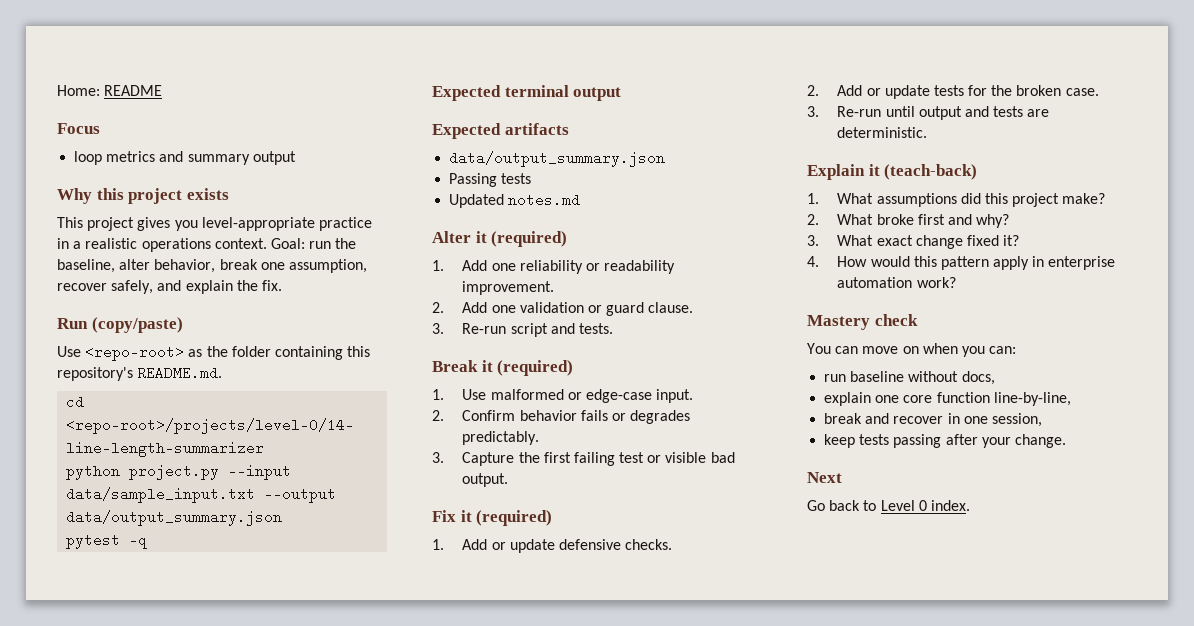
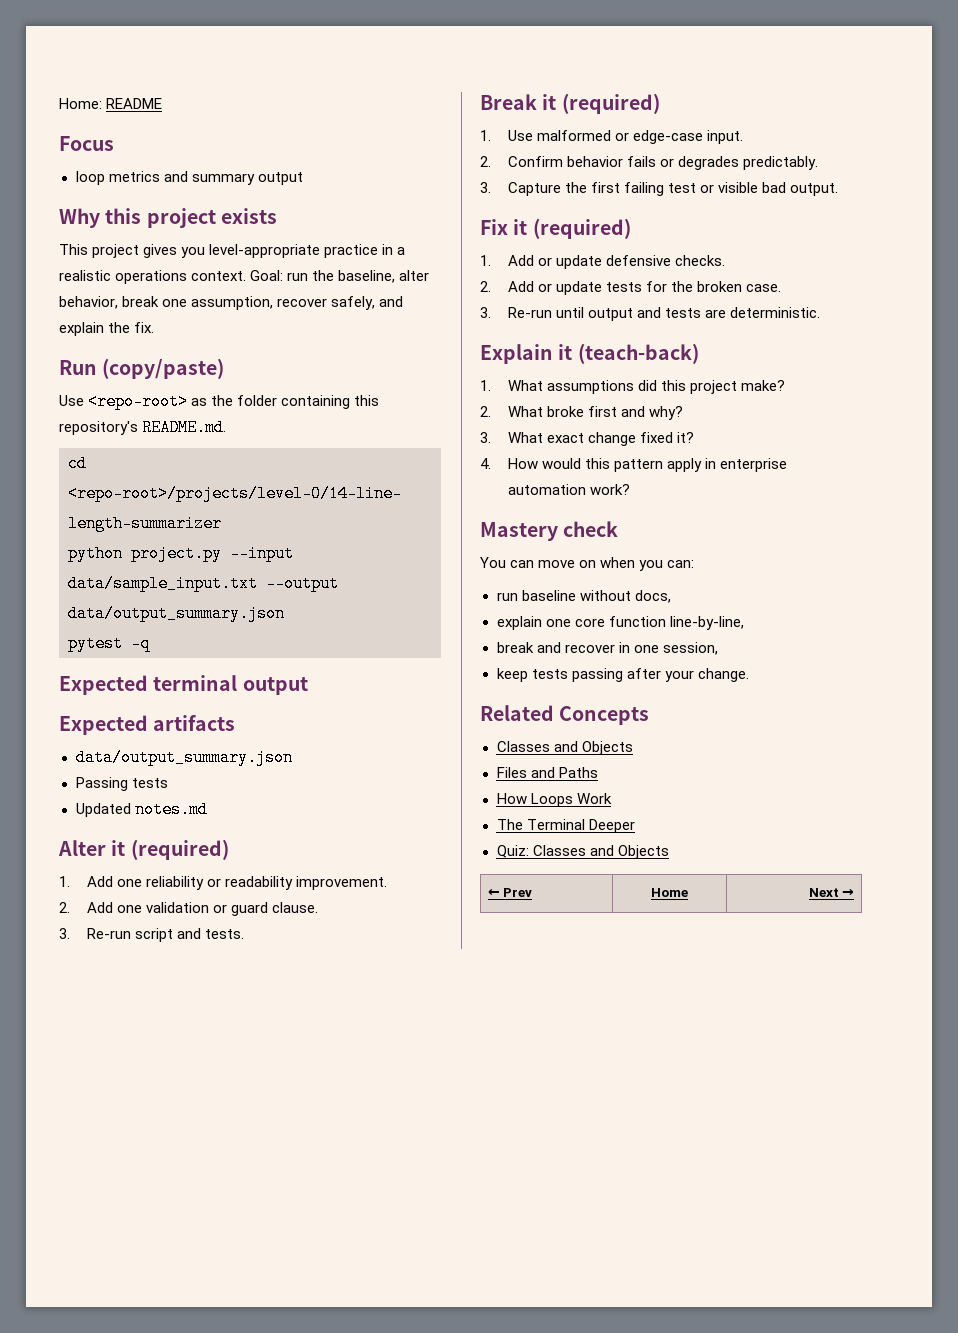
- Next
- Go back to Level 0 index.
+ Related Concepts
+ Classes and Objects
+ Files and Paths
+ How Loops Work
+ The Terminal Deeper
+ Quiz: Classes and Objects
+ ← Prev | Home | Next →

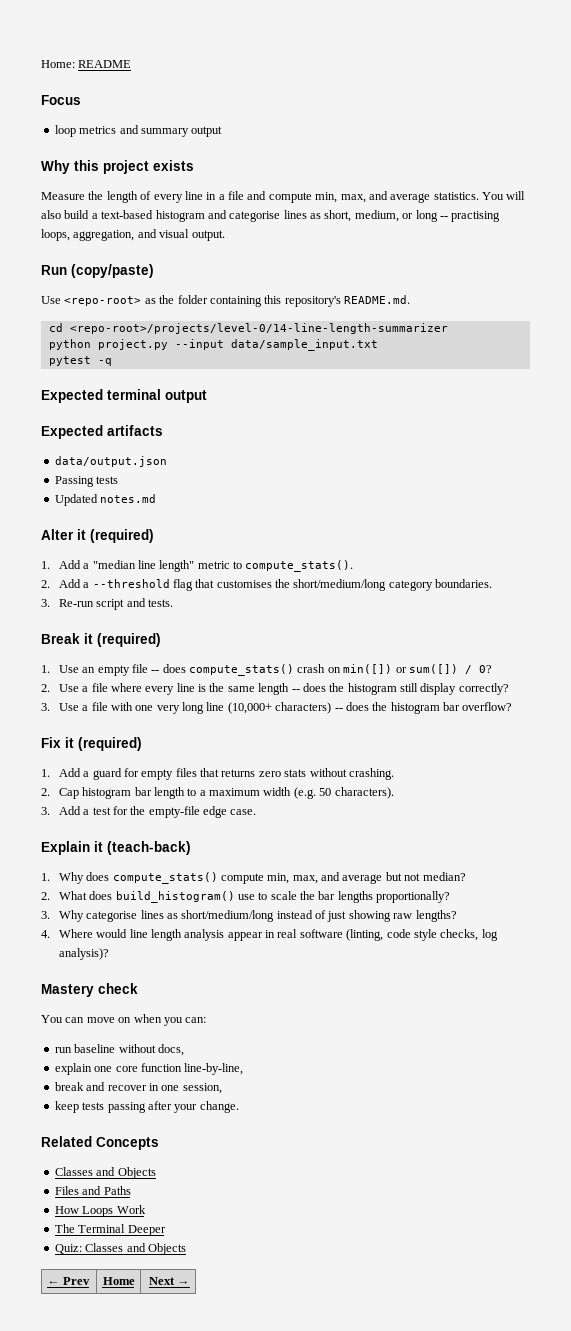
- This project gives you level-appropriate practice in a realistic operations context. Goal: run the baseline, alter behavior, break one assumption, recover safely, and explain the fix.
+ Measure the length of every line in a file and compute min, max, and average statistics. You will also build a text-based histogram and categorise lines as short, medium, or long -- practising loops, aggregation, and visual output.
- python project.py --input data/sample_input.txt --output data/output_summary.json
+ python project.py --input data/sample_input.txt
  Expected artifacts
- data/output_summary.json
+ data/output.json
- 1. Add one reliability or readability improvement.
- 2. Add one validation or guard clause.
+ 1. Add a "median line length" metric to compute_stats().
+ 2. Add a --threshold flag that customises the short/medium/long category boundaries.
- 1. Use malformed or edge-case input.
- 2. Confirm behavior fails or degrades predictably.
- 3. Capture the first failing test or visible bad output.
+ 1. Use an empty file -- does compute_stats() crash on min([]) or sum([]) / 0?
+ 2. Use a file where every line is the same length -- does the histogram still display correctly?
+ 3. Use a file with one very long line (10,000+ characters) -- does the histogram bar overflow?
- 1. Add or update defensive checks.
- 2. Add or update tests for the broken case.
- 3. Re-run until output and tests are deterministic.
+ 1. Add a guard for empty files that returns zero stats without crashing.
+ 2. Cap histogram bar length to a maximum width (e.g. 50 characters).
+ 3. Add a test for the empty-file edge case.
  Explain it (teach-back)
- 1. What assumptions did this project make?
- 2. What broke first and why?
- 3. What exact change fixed it?
- 4. How would this pattern apply in enterprise automation work?
+ 1. Why does compute_stats() compute min, max, and average but not median?
+ 2. What does build_histogram() use to scale the bar lengths proportionally?
+ 3. Why categorise lines as short/medium/long instead of just showing raw lengths?
+ 4. Where would line length analysis appear in real software (linting, code style checks, log analysis)?

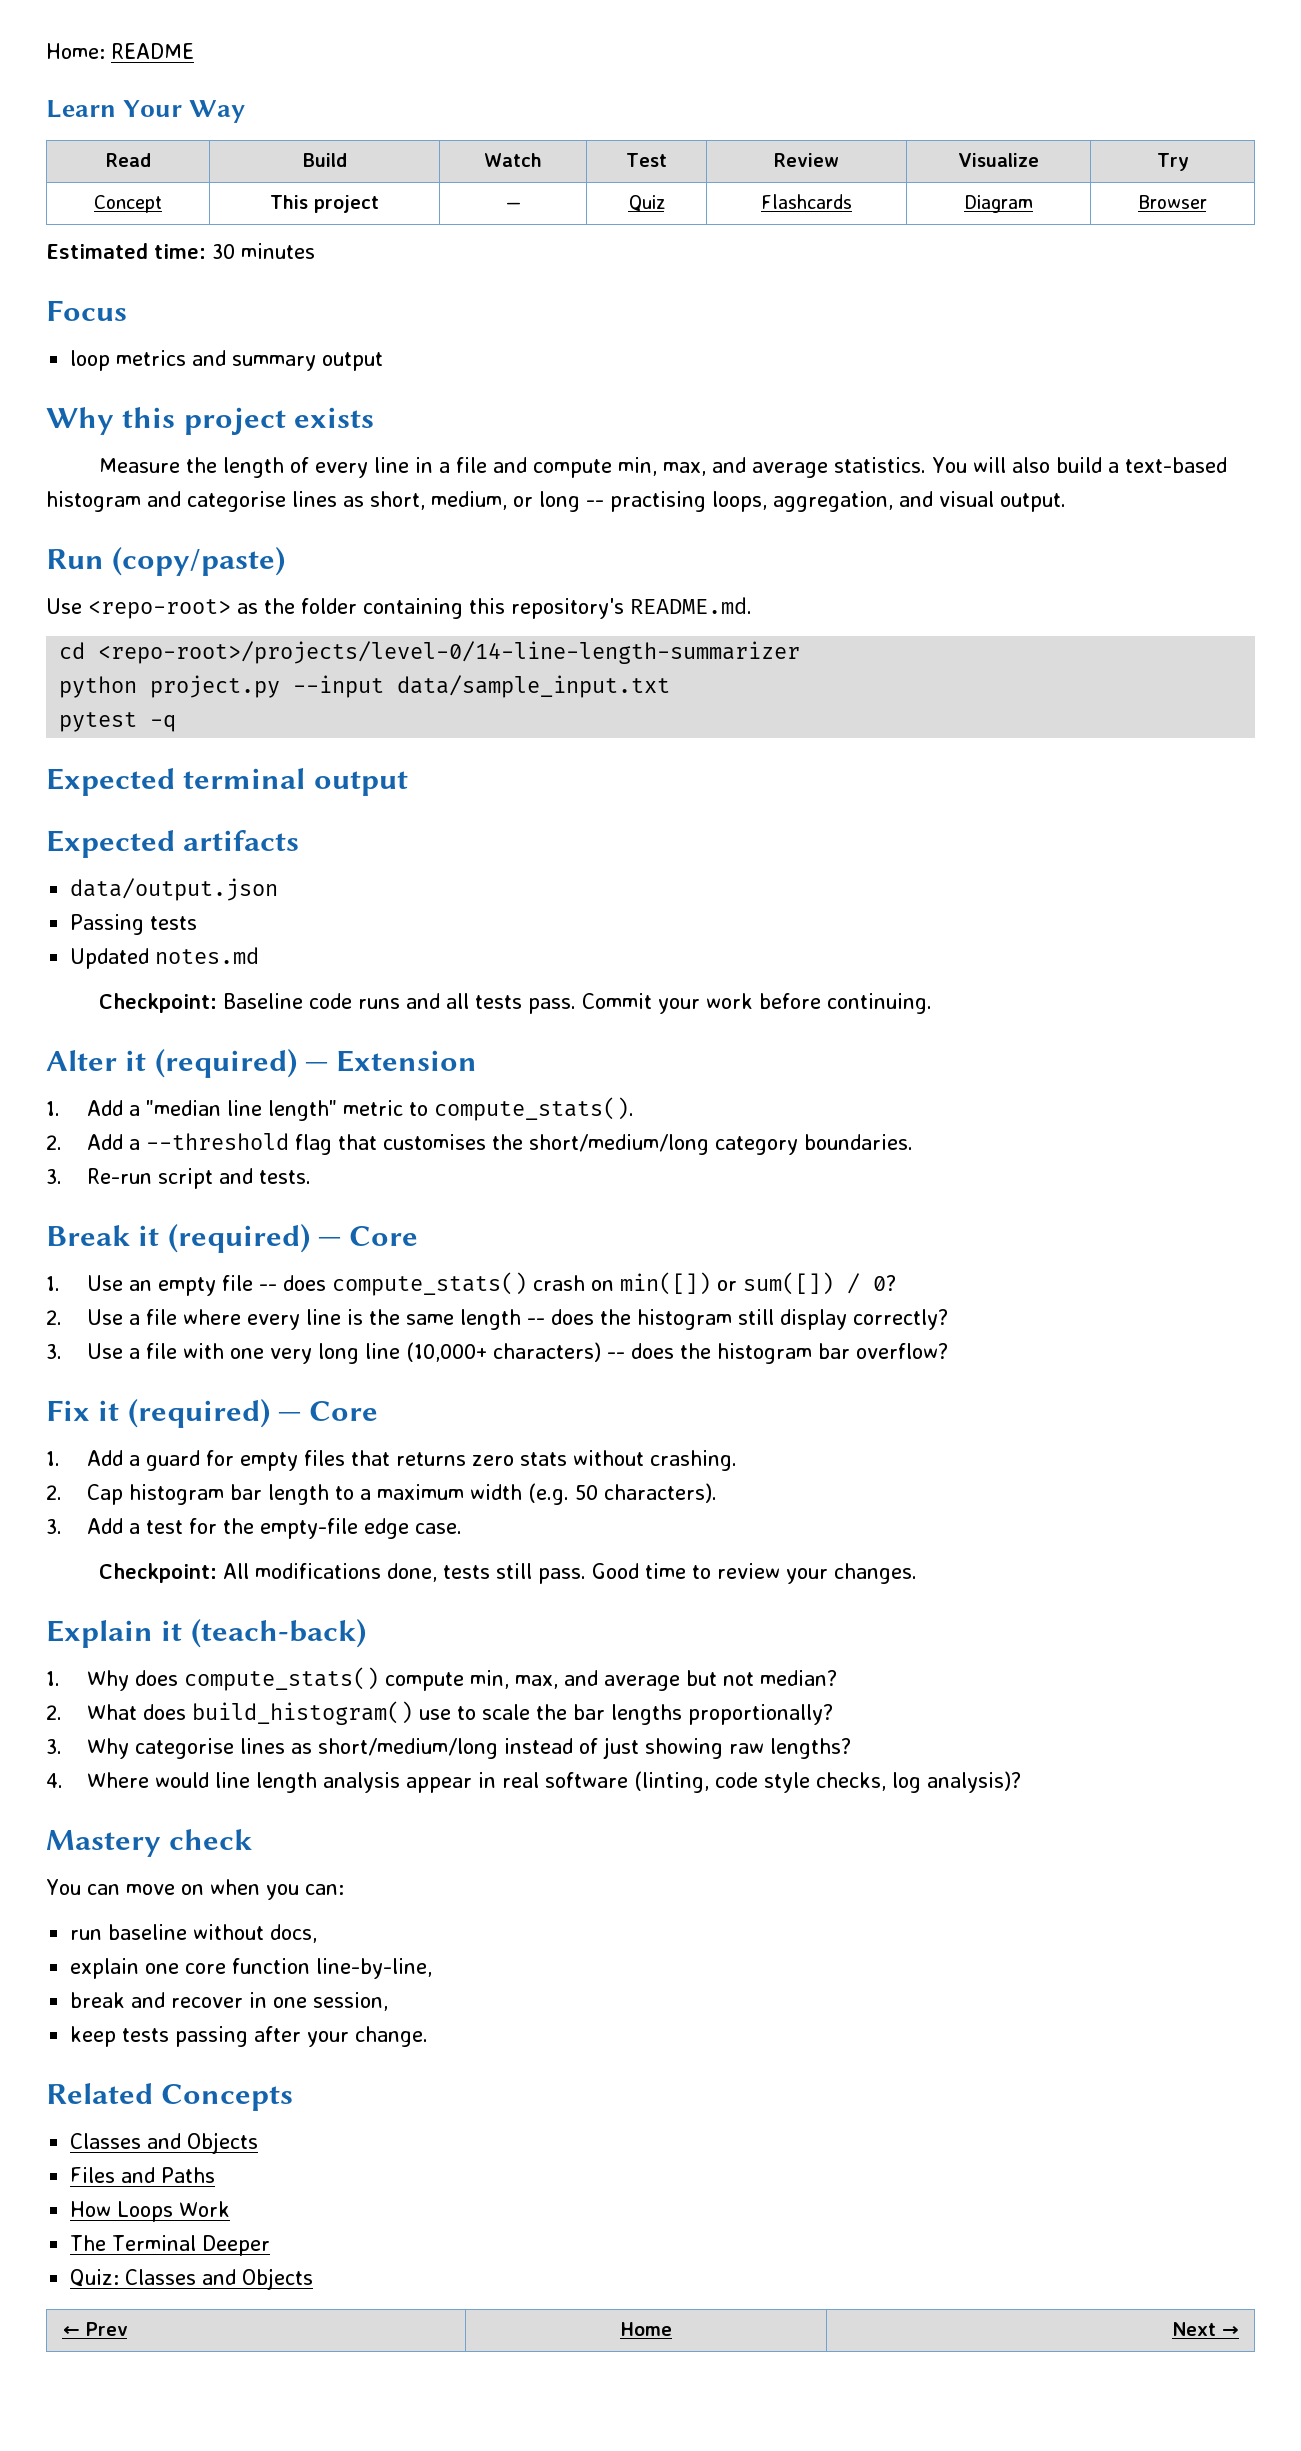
+ Learn Your Way
+ Read | Build | Watch | Test | Review | Visualize | Try
+ Concept | This project | — | Quiz | Flashcards | Diagram | Browser
+ Estimated time: 30 minutes
+ Checkpoint: Baseline code runs and all tests pass. Commit your work before continuing.
- Alter it (required)
+ Alter it (required) — Extension
- Break it (required)
+ Break it (required) — Core
- Fix it (required)
+ Fix it (required) — Core
+ Checkpoint: All modifications done, tests still pass. Good time to review your changes.

